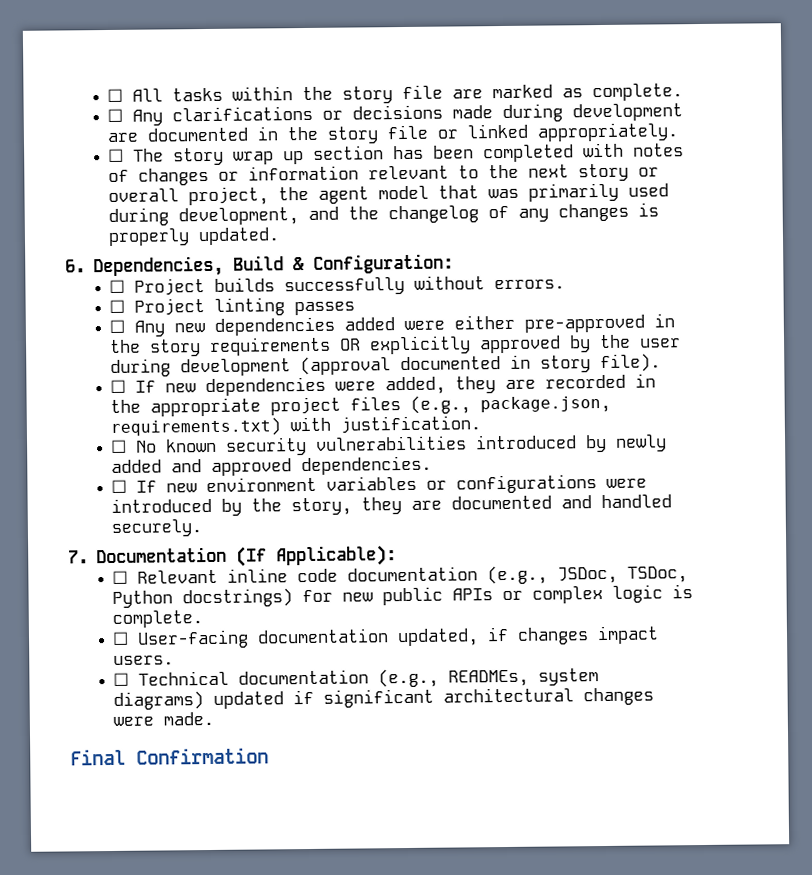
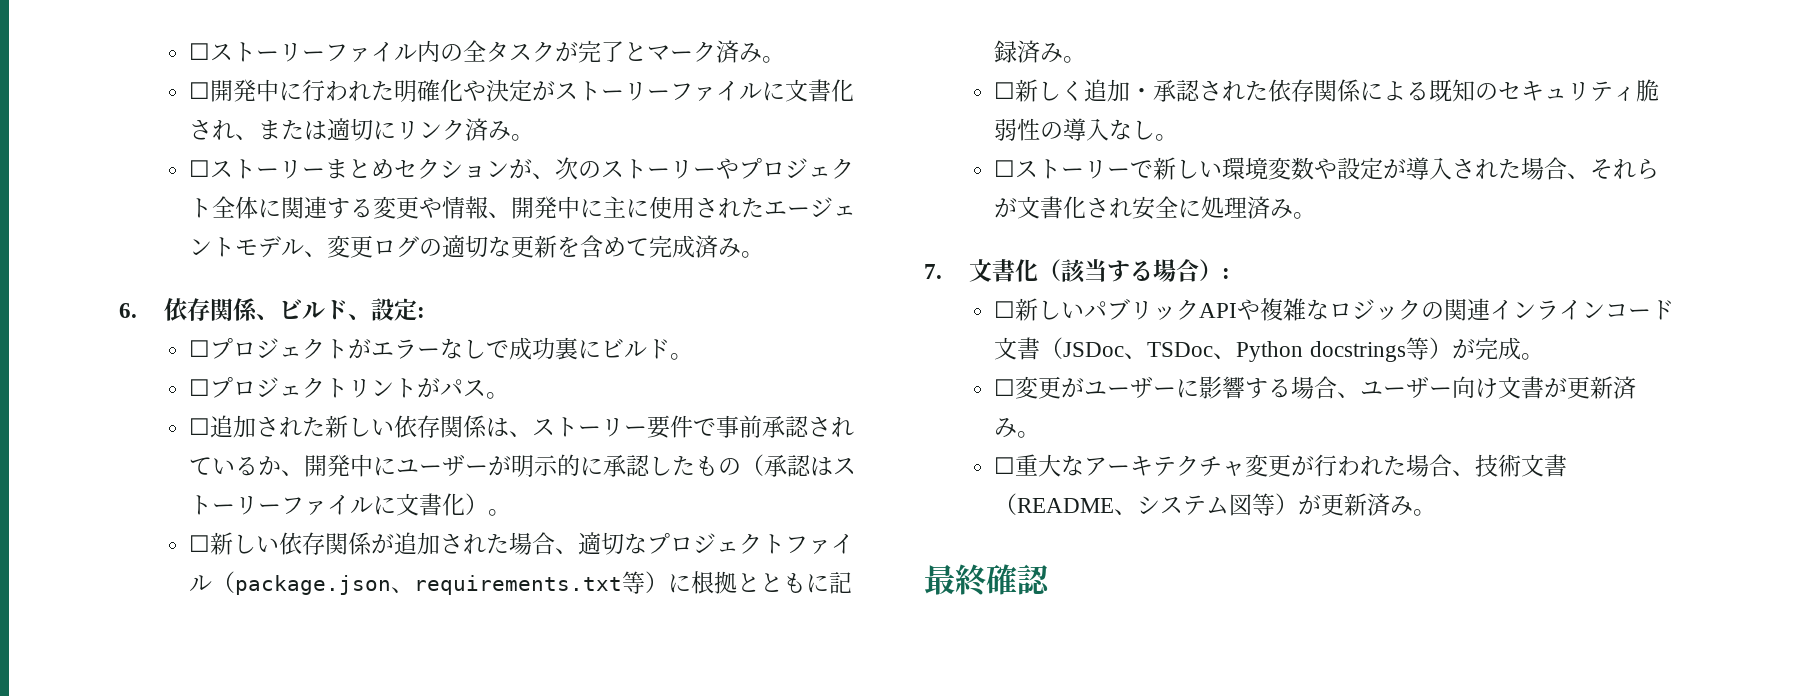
- ☐ All tasks within the story file are marked as complete.
- ☐ Any clarifications or decisions made during development are documented in the story file or linked appropriately.
- ☐ The story wrap up section has been completed with notes of changes or information relevant to the next story or overall project, the agent model that was primarily used during development, and the changelog of any changes is properly updated.
- 6. Dependencies, Build & Configuration:
- ☐ Project builds successfully without errors.
- ☐ Project linting passes
- ☐ Any new dependencies added were either pre-approved in the story requirements OR explicitly approved by the user during development (approval documented in story file).
- ☐ If new dependencies were added, they are recorded in the appropriate project files (e.g., package.json, requirements.txt) with justification.
- ☐ No known security vulnerabilities introduced by newly added and approved dependencies.
- ☐ If new environment variables or configurations were introduced by the story, they are documented and handled securely.
- 7. Documentation (If Applicable):
- ☐ Relevant inline code documentation (e.g., JSDoc, TSDoc, Python docstrings) for new public APIs or complex logic is complete.
- ☐ User-facing documentation updated, if changes impact users.
- ☐ Technical documentation (e.g., READMEs, system diagrams) updated if significant architectural changes were made.
- Final Confirmation
+ ☐ストーリーファイル内の全タスクが完了とマーク済み。
+ ☐開発中に行われた明確化や決定がストーリーファイルに文書化され、または適切にリンク済み。
+ ☐ストーリーまとめセクションが、次のストーリーやプロジェクト全体に関連する変更や情報、開発中に主に使用されたエージェントモデル、変更ログの適切な更新を含めて完成済み。
+ 6.依存関係、ビルド、設定:
+ ☐プロジェクトがエラーなしで成功裏にビルド。
+ ☐プロジェクトリントがパス。
+ ☐追加された新しい依存関係は、ストーリー要件で事前承認されているか、開発中にユーザーが明示的に承認したもの（承認はストーリーファイルに文書化）。
+ ☐新しい依存関係が追加された場合、適切なプロジェクトファイル（package.json、requirements.txt等）に根拠とともに記録済み。
+ ☐新しく追加・承認された依存関係による既知のセキュリティ脆弱性の導入なし。
+ ☐ストーリーで新しい環境変数や設定が導入された場合、それらが文書化され安全に処理済み。
+ 7.文書化（該当する場合）:
+ ☐新しいパブリックAPIや複雑なロジックの関連インラインコード文書（JSDoc、TSDoc、Python docstrings等）が完成。
+ ☐変更がユーザーに影響する場合、ユーザー向け文書が更新済み。
+ ☐重大なアーキテクチャ変更が行われた場合、技術文書（README、システム図等）が更新済み。
+ 最終確認

